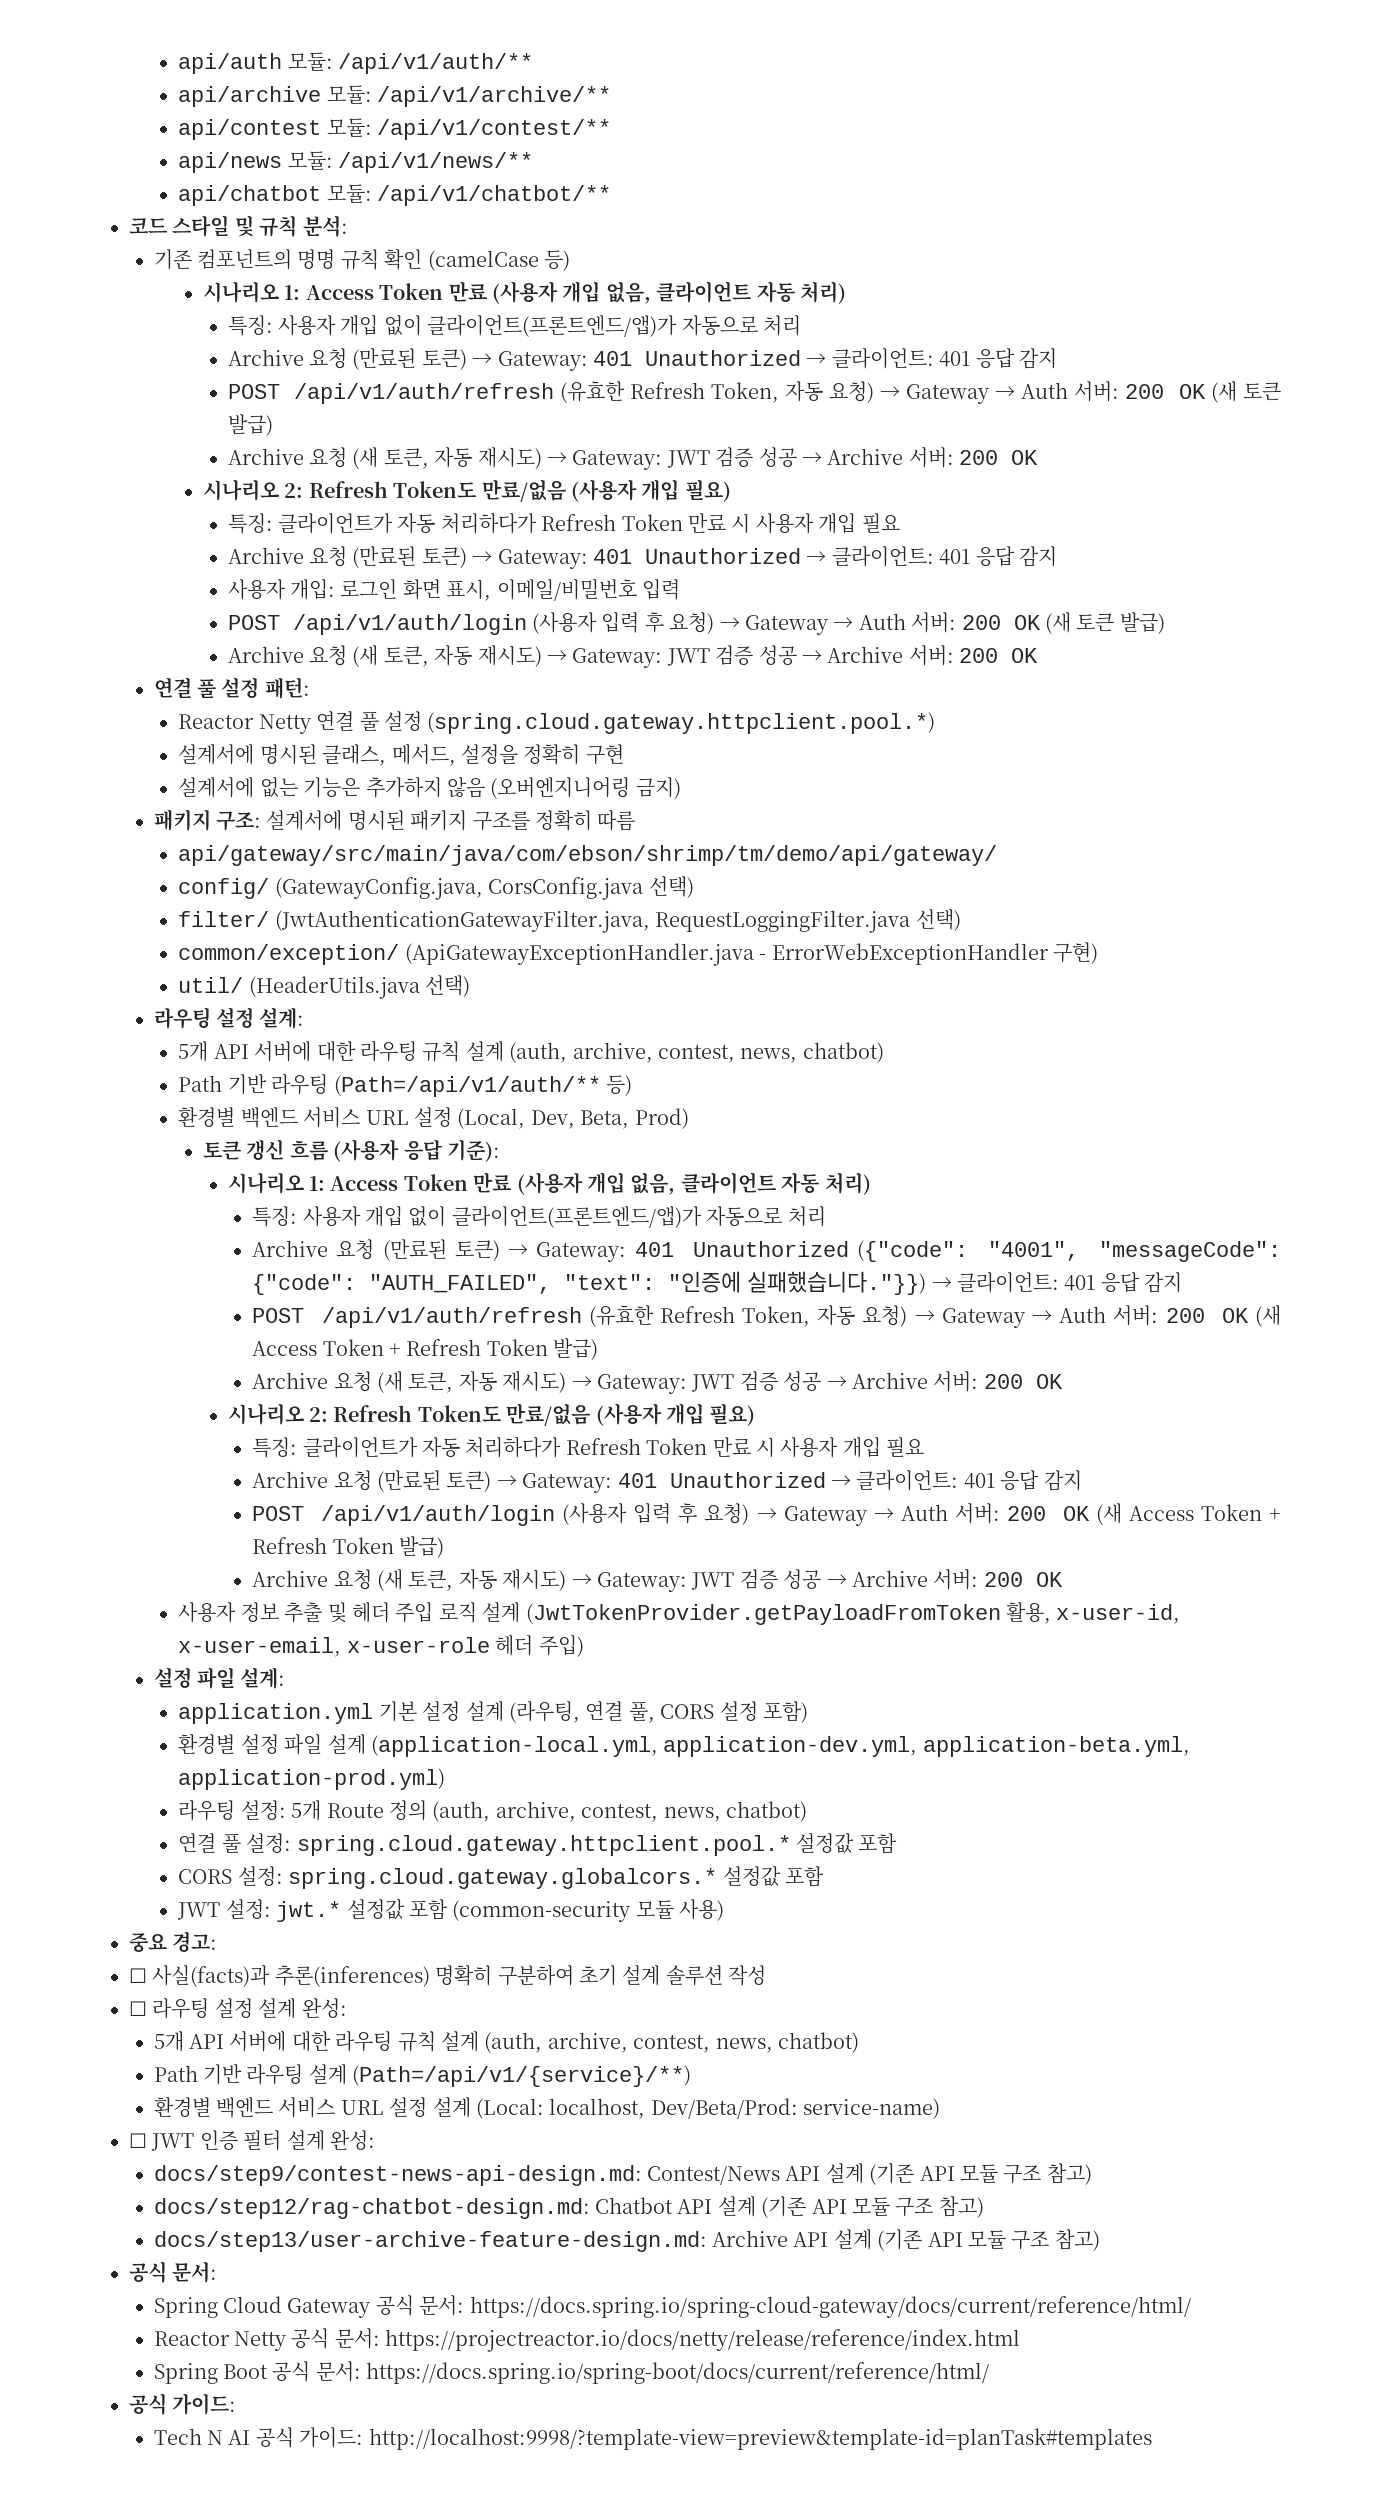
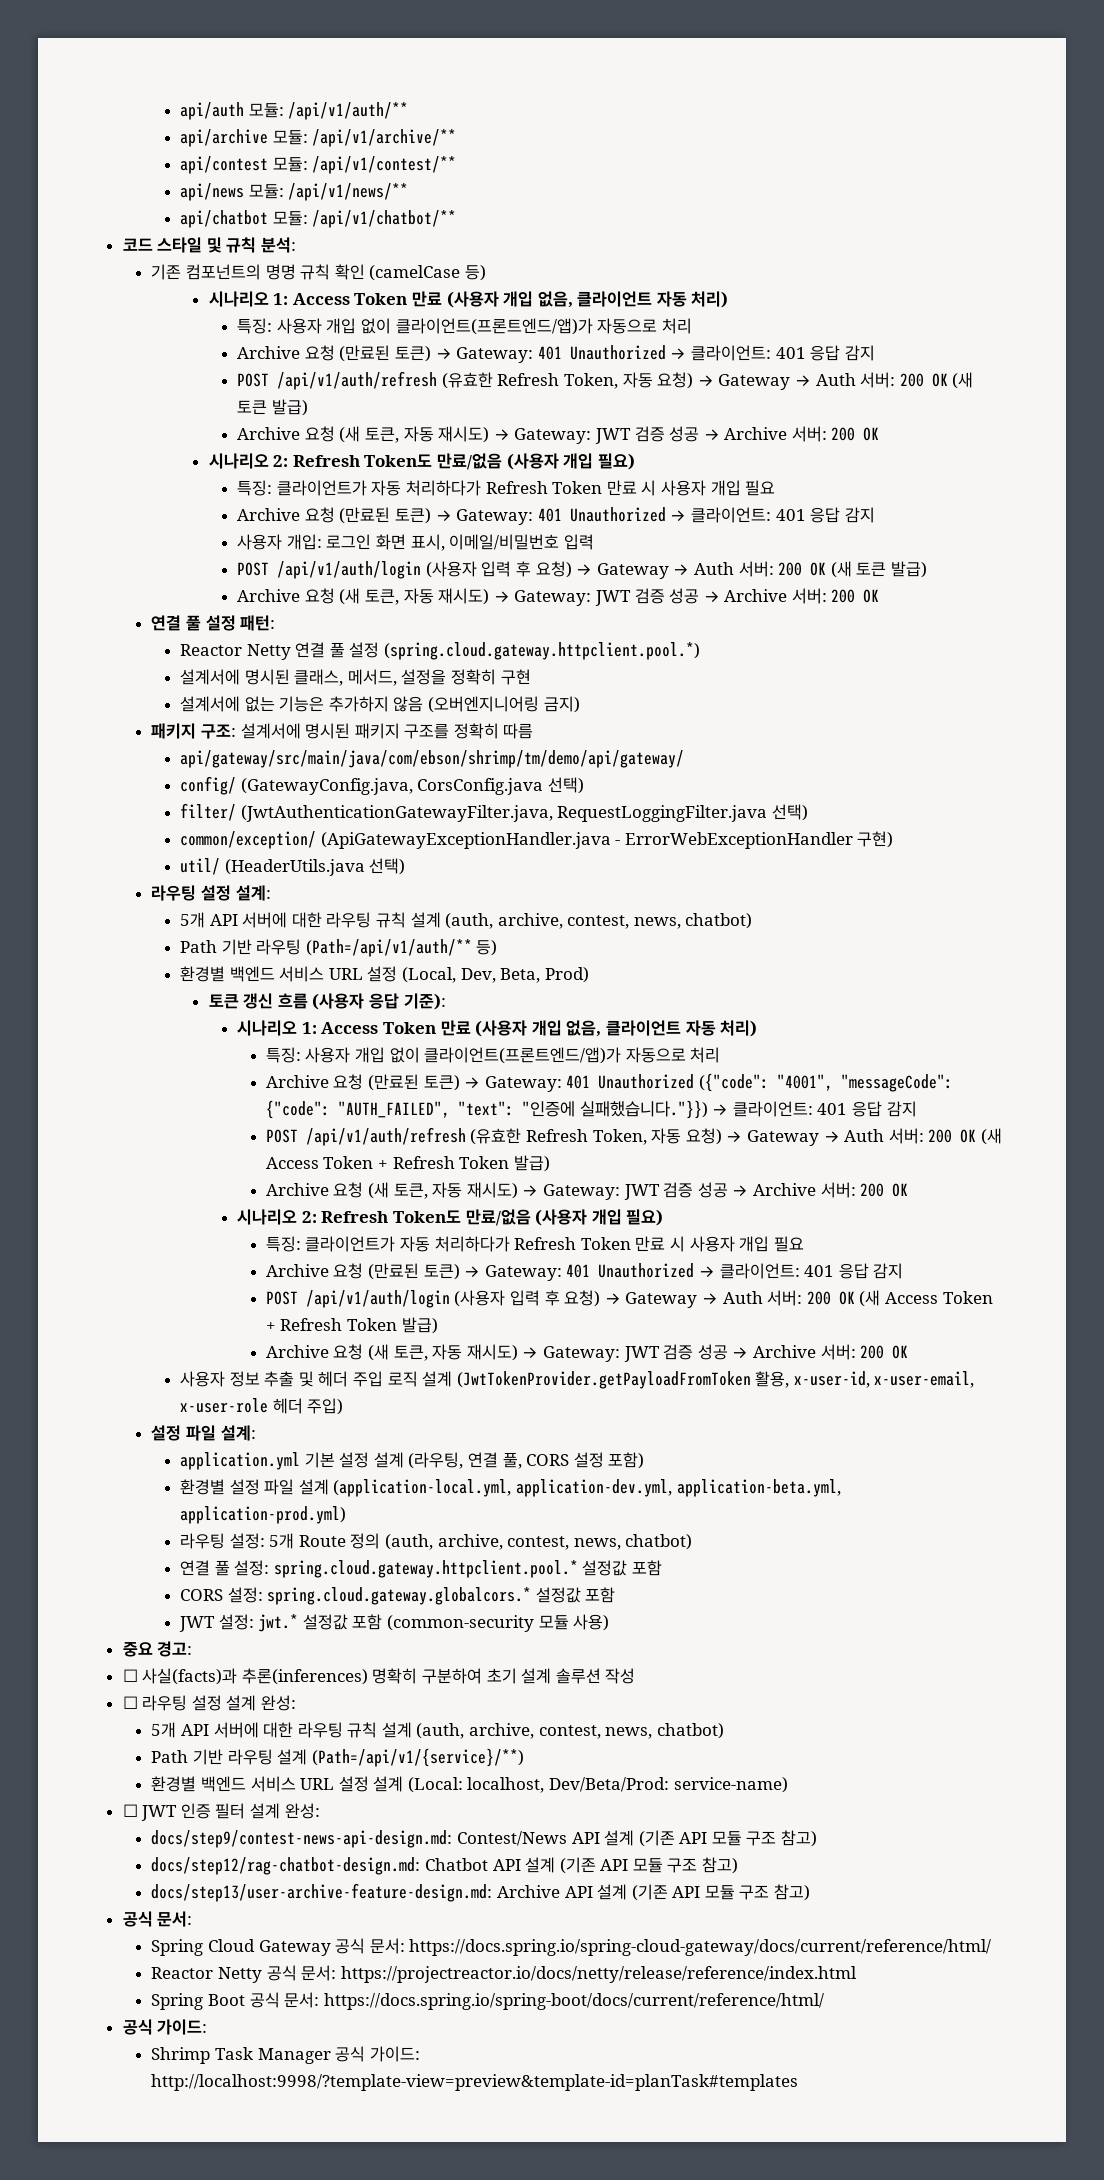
- Tech N AI 공식 가이드: http://localhost:9998/?template-view=preview&template-id=planTask#templates
+ Shrimp Task Manager 공식 가이드: http://localhost:9998/?template-view=preview&template-id=planTask#templates

